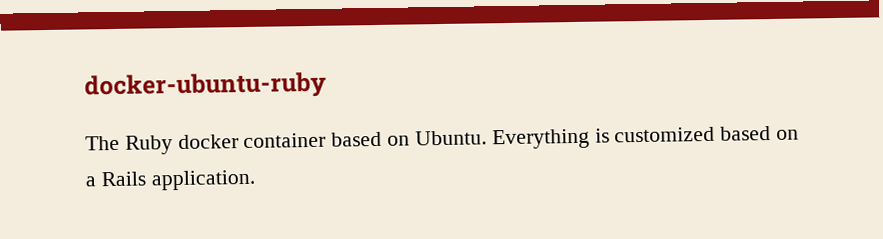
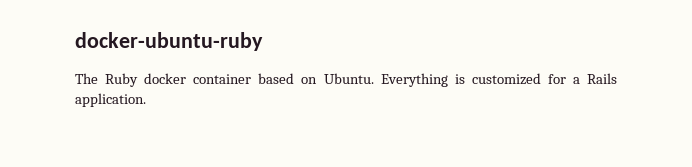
- Everything is customized based on a Rails application.
+ Everything is customized for a Rails application.

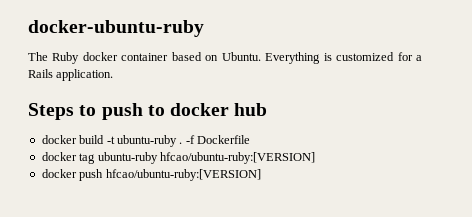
+ Steps to push to docker hub
+ docker build -t ubuntu-ruby . -f Dockerfile
+ docker tag ubuntu-ruby hfcao/ubuntu-ruby:[VERSION]
+ docker push hfcao/ubuntu-ruby:[VERSION]

